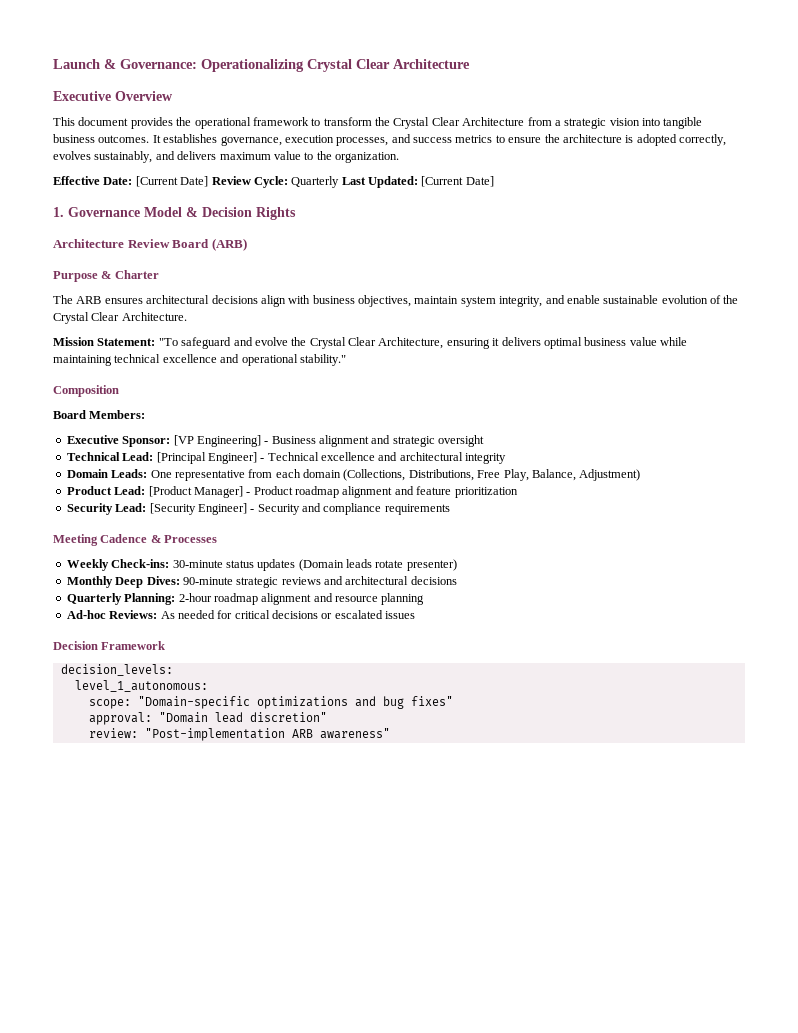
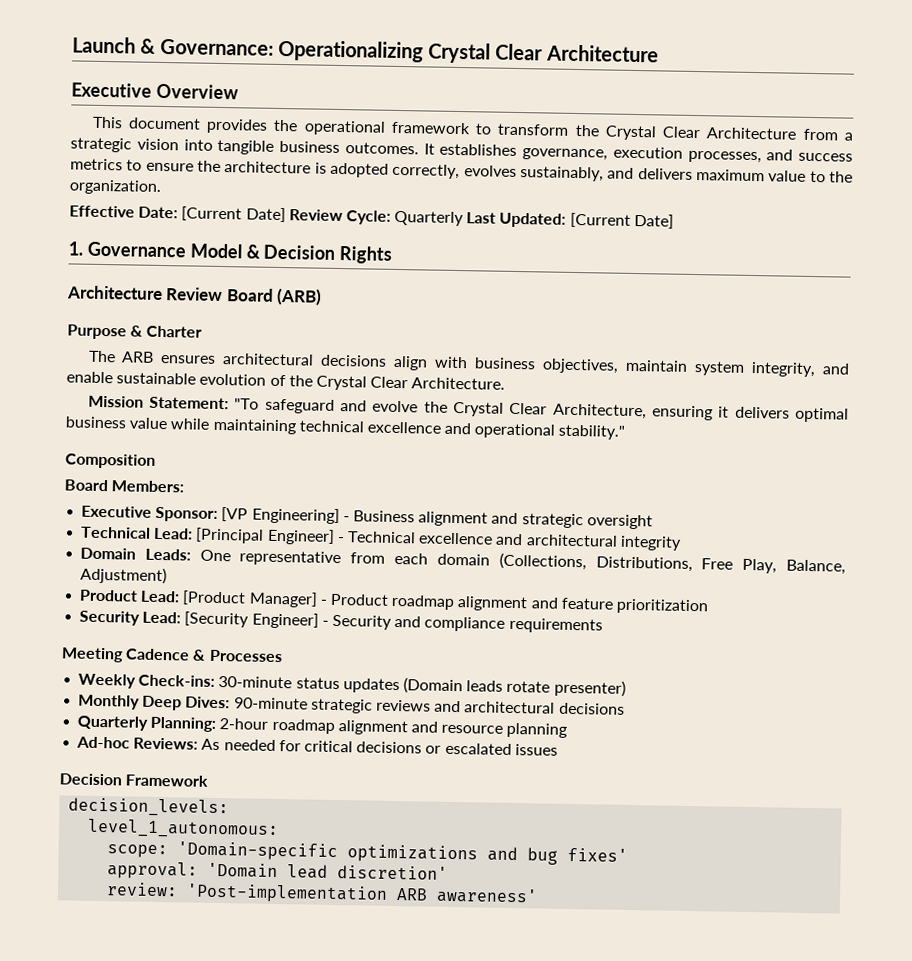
- scope: "Domain-specific optimizations and bug fixes"
+ scope: 'Domain-specific optimizations and bug fixes'
- approval: "Domain lead discretion"
- review: "Post-implementation ARB awareness"
+ approval: 'Domain lead discretion'
+ review: 'Post-implementation ARB awareness'

